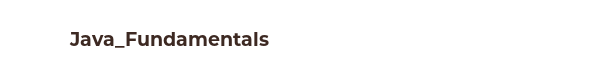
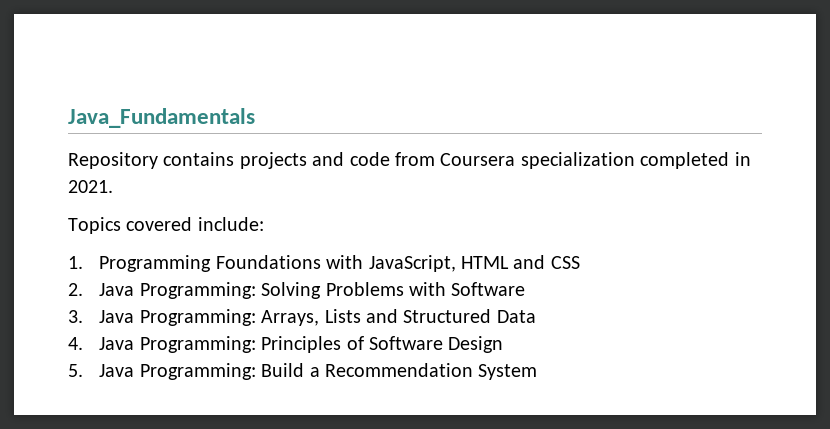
+ Repository contains projects and code from Coursera specialization completed in 2021.
+ Topics covered include:
+ 1. Programming Foundations with JavaScript, HTML and CSS
+ 2. Java Programming: Solving Problems with Software
+ 3. Java Programming: Arrays, Lists and Structured Data
+ 4. Java Programming: Principles of Software Design
+ 5. Java Programming: Build a Recommendation System

